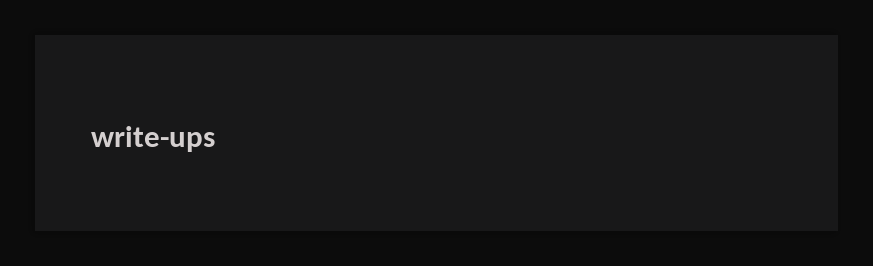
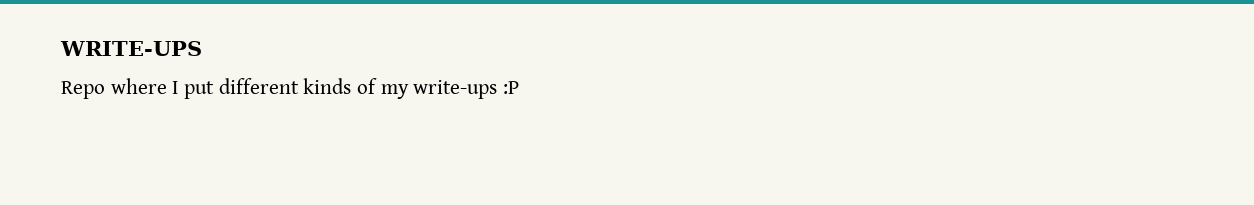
- write-ups
+ WRITE-UPS
+ Repo where I put different kinds of my write-ups :P

